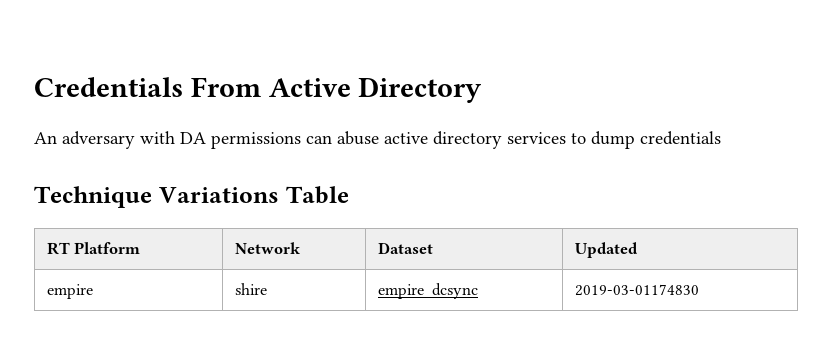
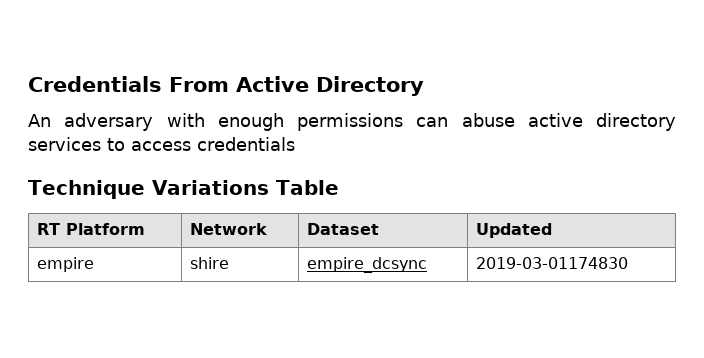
- An adversary with DA permissions can abuse active directory services to dump credentials
+ An adversary with enough permissions can abuse active directory services to access credentials

